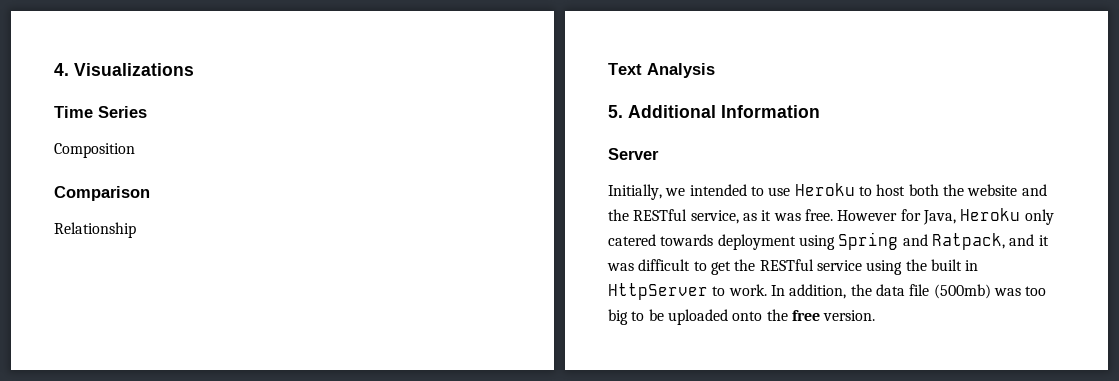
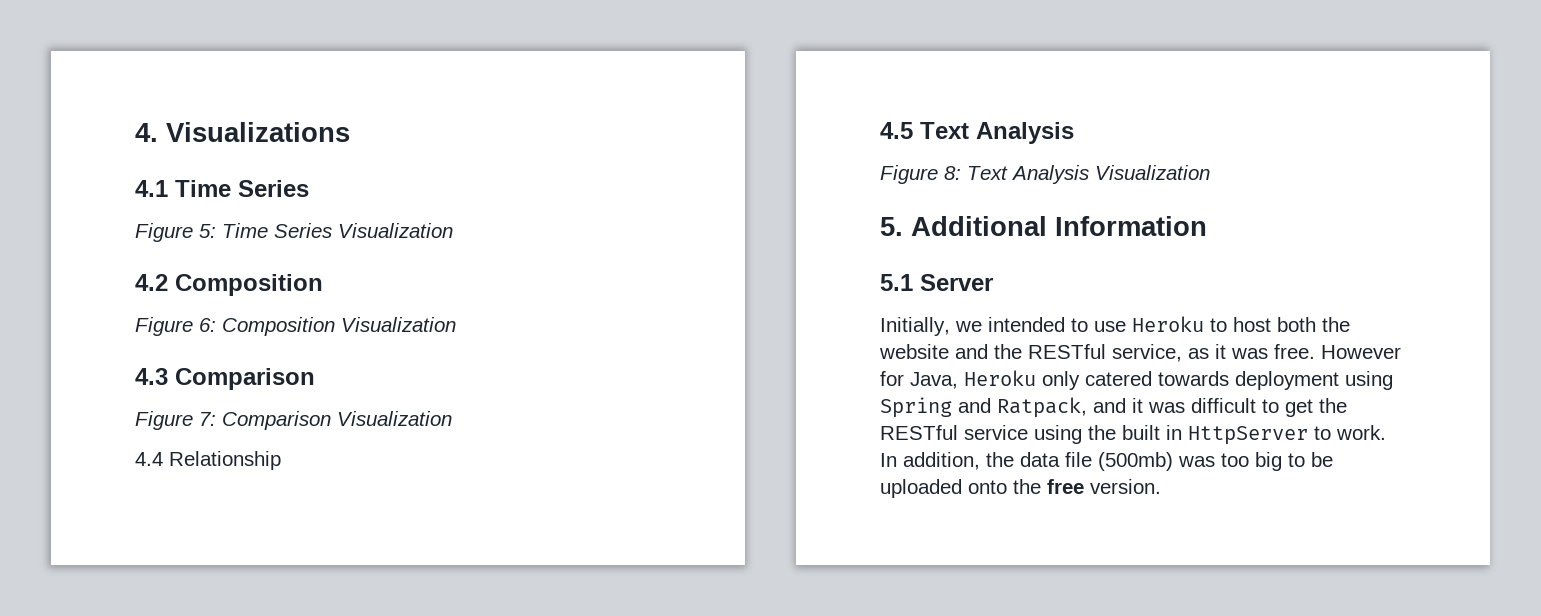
- Time Series
+ 4.1 Time Series
- Composition
- Comparison
- Relationship
+ Figure 5: Time Series Visualization
+ 4.2 Composition
+ Figure 6: Composition Visualization
+ 4.3 Comparison
+ Figure 7: Comparison Visualization
+ 4.4 Relationship
- Text Analysis
+ 4.5 Text Analysis
+ Figure 8: Text Analysis Visualization
- Server
+ 5.1 Server

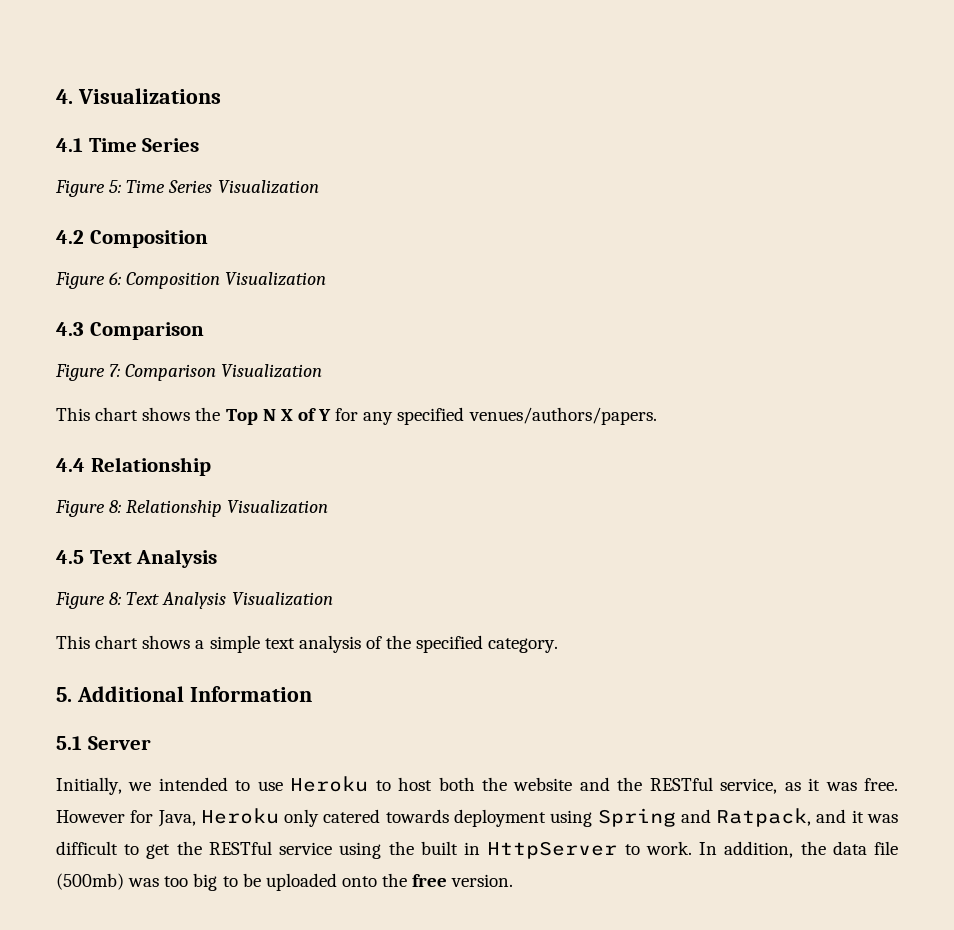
+ This chart shows the Top N X of Y for any specified venues/authors/papers.
  4.4 Relationship
+ Figure 8: Relationship Visualization
+ This chart shows a simple text analysis of the specified category.

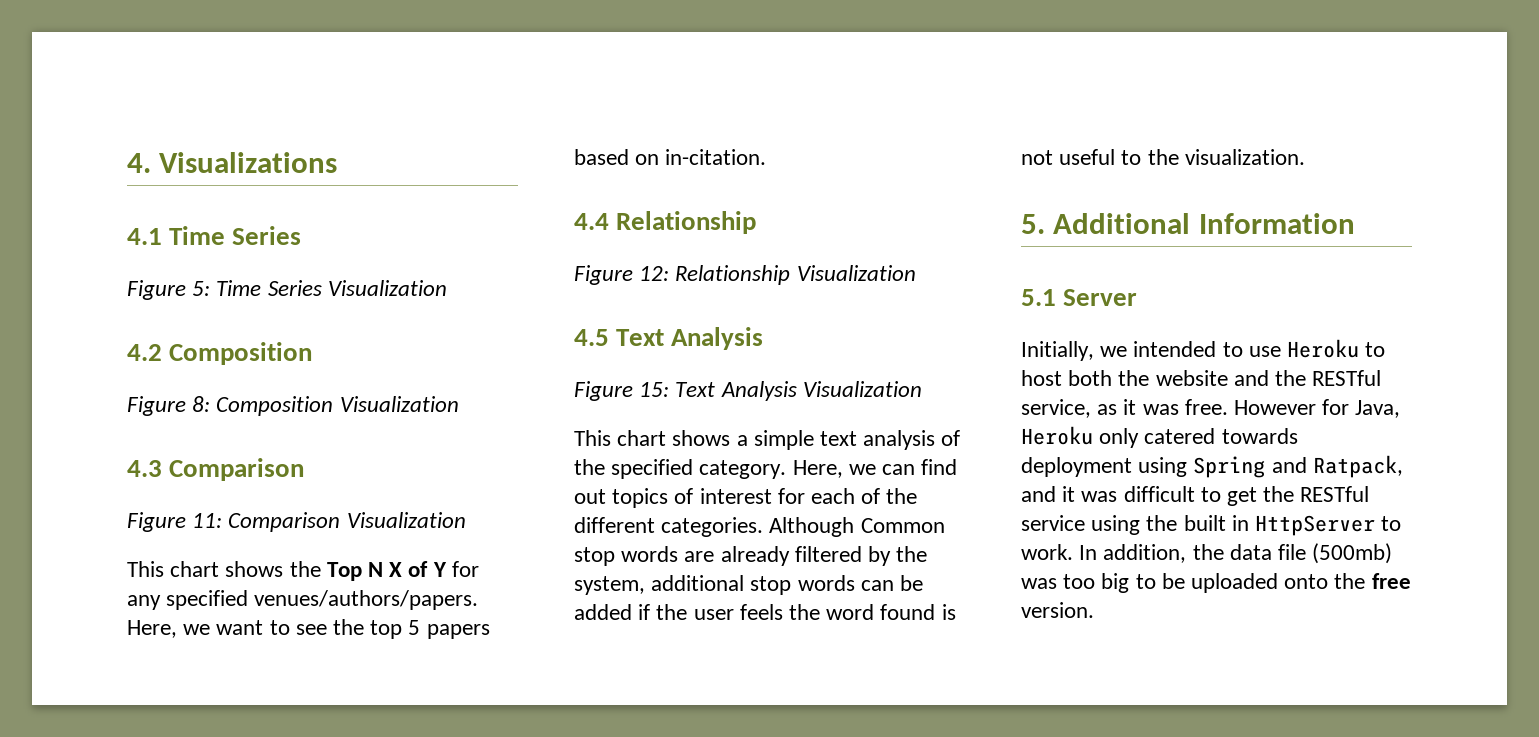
- Figure 6: Composition Visualization
+ Figure 8: Composition Visualization
- Figure 7: Comparison Visualization
+ Figure 11: Comparison Visualization
+ Here, we want to see the top 5 papers based on in-citation.
- Figure 8: Relationship Visualization
+ Figure 12: Relationship Visualization
- Figure 8: Text Analysis Visualization
+ Figure 15: Text Analysis Visualization
+ Here, we can find out topics of interest for each of the different categories. Although Common stop words are already filtered by the system, additional stop words can be added if the user feels the word found is not useful to the visualization.

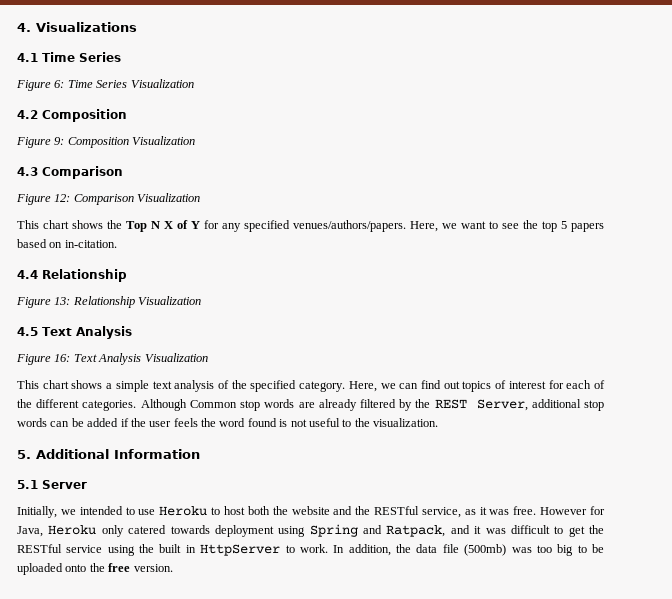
- Figure 5: Time Series Visualization
+ Figure 6: Time Series Visualization
- Figure 8: Composition Visualization
+ Figure 9: Composition Visualization
- Figure 11: Comparison Visualization
+ Figure 12: Comparison Visualization
- Figure 12: Relationship Visualization
+ Figure 13: Relationship Visualization
- Figure 15: Text Analysis Visualization
+ Figure 16: Text Analysis Visualization
- Although Common stop words are already filtered by the system, additional stop words can be added if the user feels the word found is not useful to the visualization.
+ Although Common stop words are already filtered by the REST Server, additional stop words can be added if the user feels the word found is not useful to the visualization.

